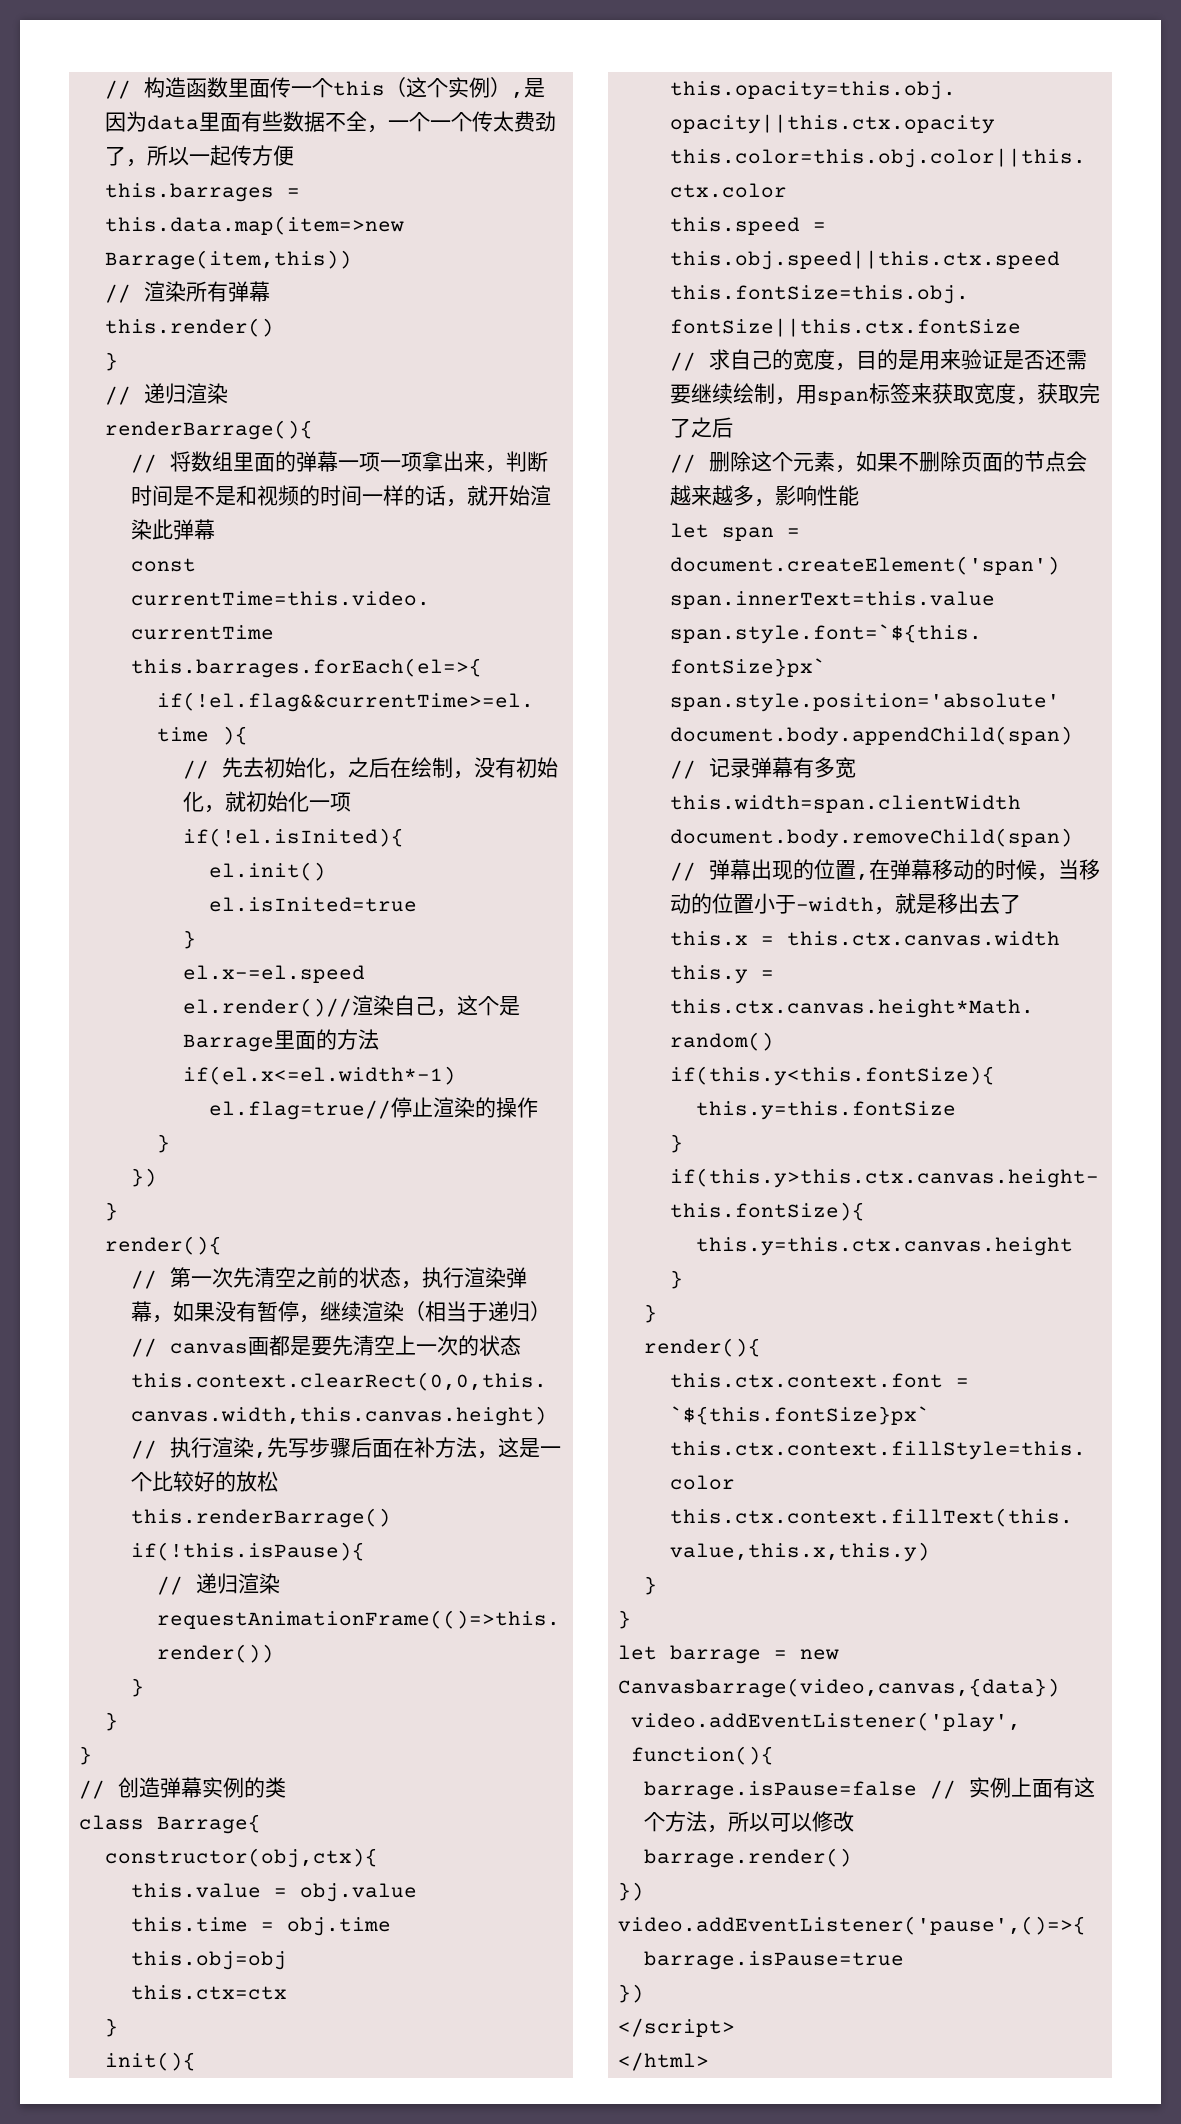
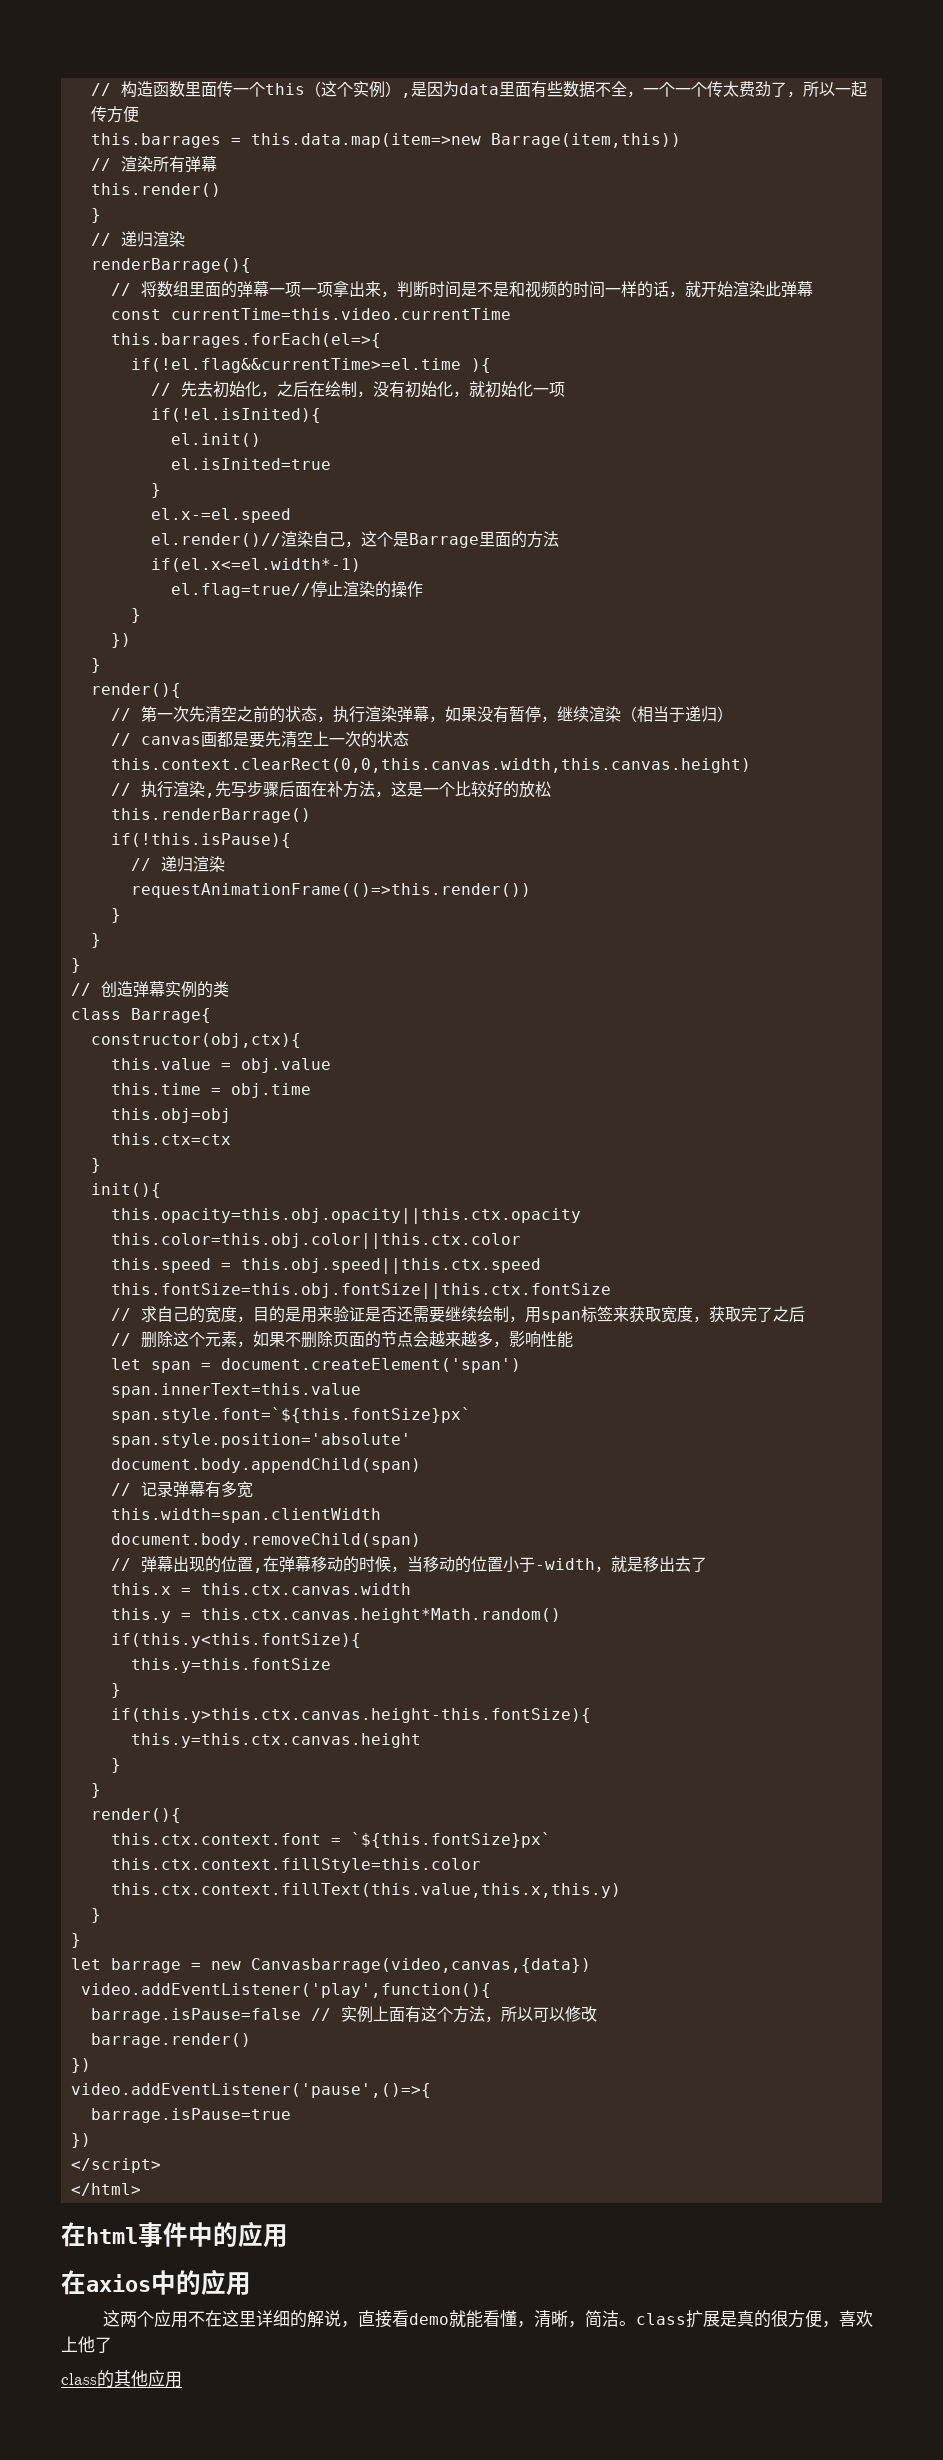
+ 在html事件中的应用
+ 在axios中的应用
+ 这两个应用不在这里详细的解说，直接看demo就能看懂，清晰，简洁。class扩展是真的很方便，喜欢上他了
+ class的其他应用

